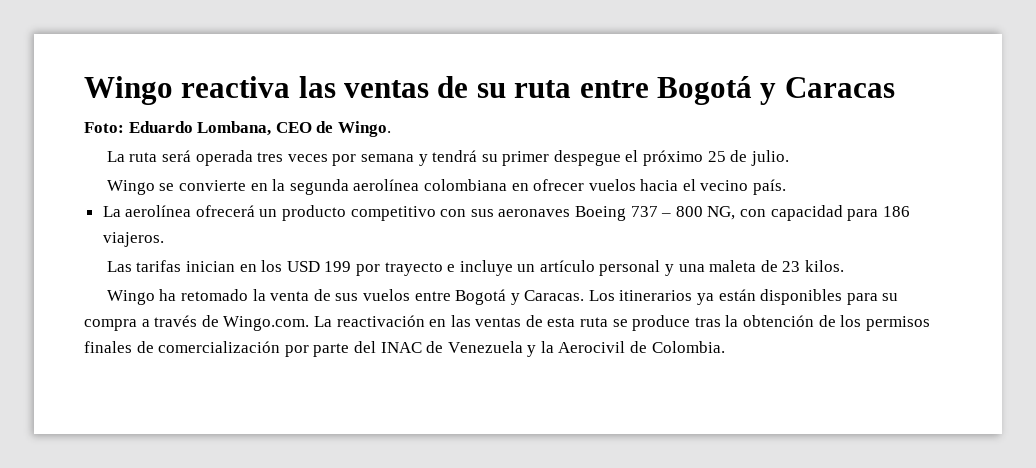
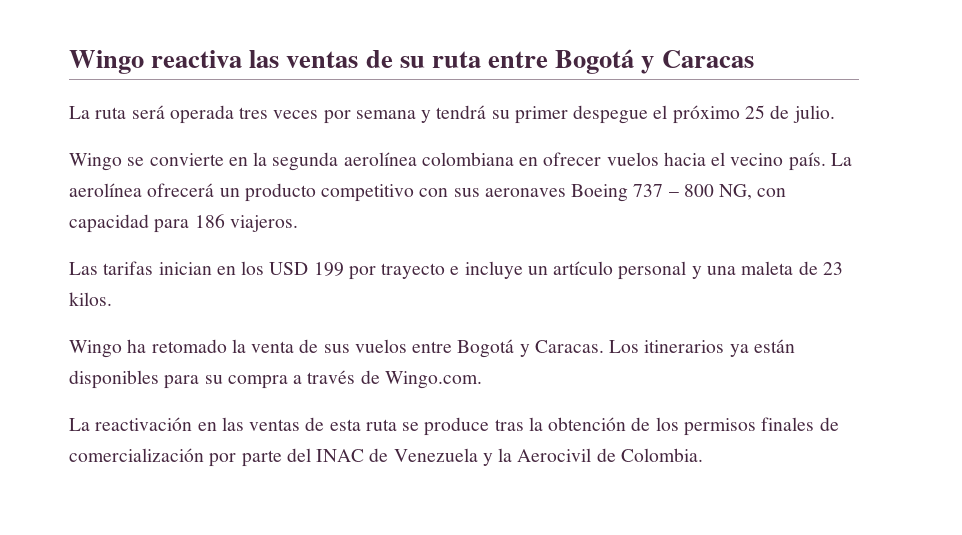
- Foto: Eduardo Lombana, CEO de Wingo.
- Wingo se convierte en la segunda aerolínea colombiana en ofrecer vuelos hacia el vecino país.
- La aerolínea ofrecerá un producto competitivo con sus aeronaves Boeing 737 – 800 NG, con capacidad para 186 viajeros.
+ Wingo se convierte en la segunda aerolínea colombiana en ofrecer vuelos hacia el vecino país. La aerolínea ofrecerá un producto competitivo con sus aeronaves Boeing 737 – 800 NG, con capacidad para 186 viajeros.
- Los itinerarios ya están disponibles para su compra a través de Wingo.com. La reactivación en las ventas de esta ruta se produce tras la obtención de los permisos finales de comercialización por parte del INAC de Venezuela y la Aerocivil de Colombia.
+ Los itinerarios ya están disponibles para su compra a través de Wingo.com.
+ La reactivación en las ventas de esta ruta se produce tras la obtención de los permisos finales de comercialización por parte del INAC de Venezuela y la Aerocivil de Colombia.

